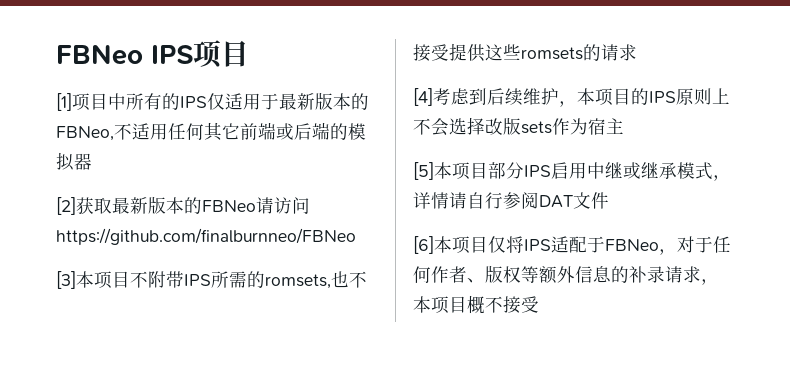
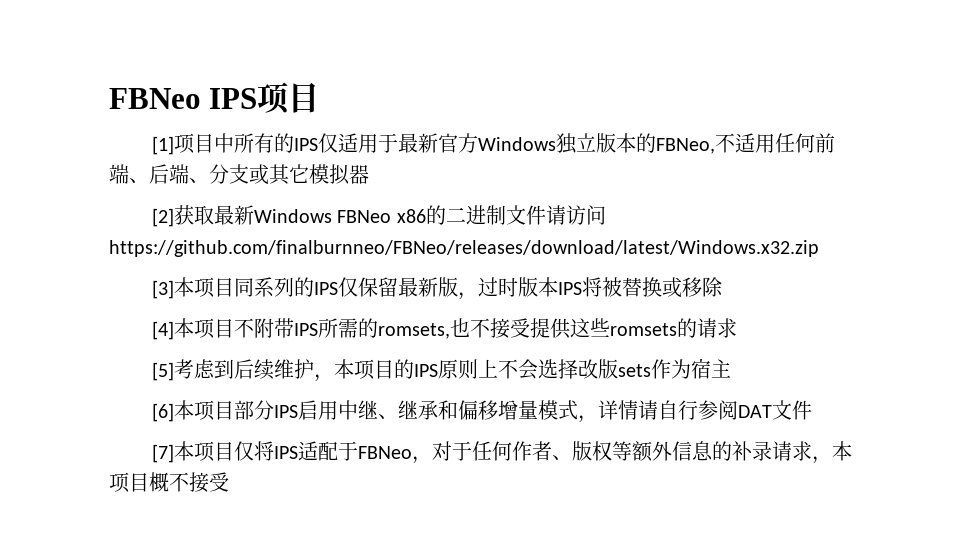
- [1]项目中所有的IPS仅适用于最新版本的FBNeo,不适用任何其它前端或后端的模拟器
+ [1]项目中所有的IPS仅适用于最新官方Windows独立版本的FBNeo,不适用任何前端、后端、分支或其它模拟器
- [2]获取最新版本的FBNeo请访问https://github.com/finalburnneo/FBNeo
- [3]本项目不附带IPS所需的romsets,也不接受提供这些romsets的请求
+ [2]获取最新Windows FBNeo x86的二进制文件请访问https://github.com/finalburnneo/FBNeo/releases/download/latest/Windows.x32.zip
+ [3]本项目同系列的IPS仅保留最新版，过时版本IPS将被替换或移除
+ [4]本项目不附带IPS所需的romsets,也不接受提供这些romsets的请求
- [4]考虑到后续维护，本项目的IPS原则上不会选择改版sets作为宿主
+ [5]考虑到后续维护，本项目的IPS原则上不会选择改版sets作为宿主
- [5]本项目部分IPS启用中继或继承模式，详情请自行参阅DAT文件
+ [6]本项目部分IPS启用中继、继承和偏移增量模式，详情请自行参阅DAT文件
- [6]本项目仅将IPS适配于FBNeo，对于任何作者、版权等额外信息的补录请求，本项目概不接受
+ [7]本项目仅将IPS适配于FBNeo，对于任何作者、版权等额外信息的补录请求，本项目概不接受

